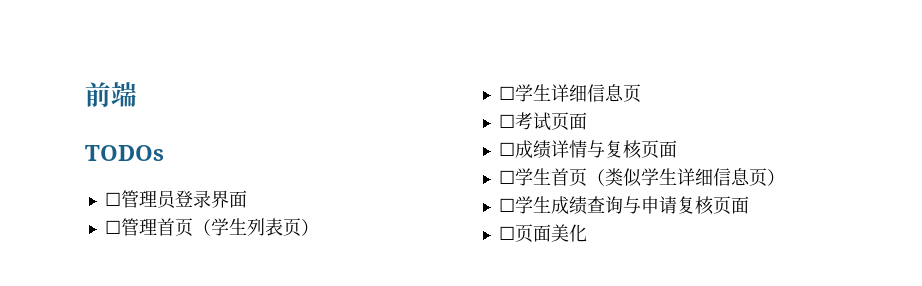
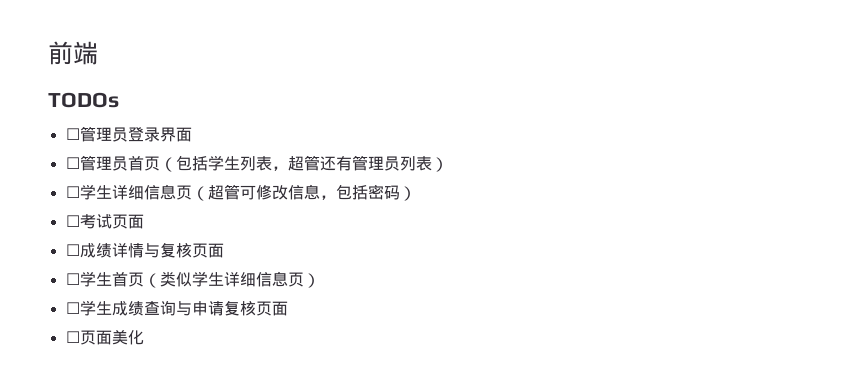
- ☐管理首页（学生列表页）
+ ☐管理员首页（包括学生列表，超管还有管理员列表）
- ☐学生详细信息页
+ ☐学生详细信息页（超管可修改信息，包括密码）

